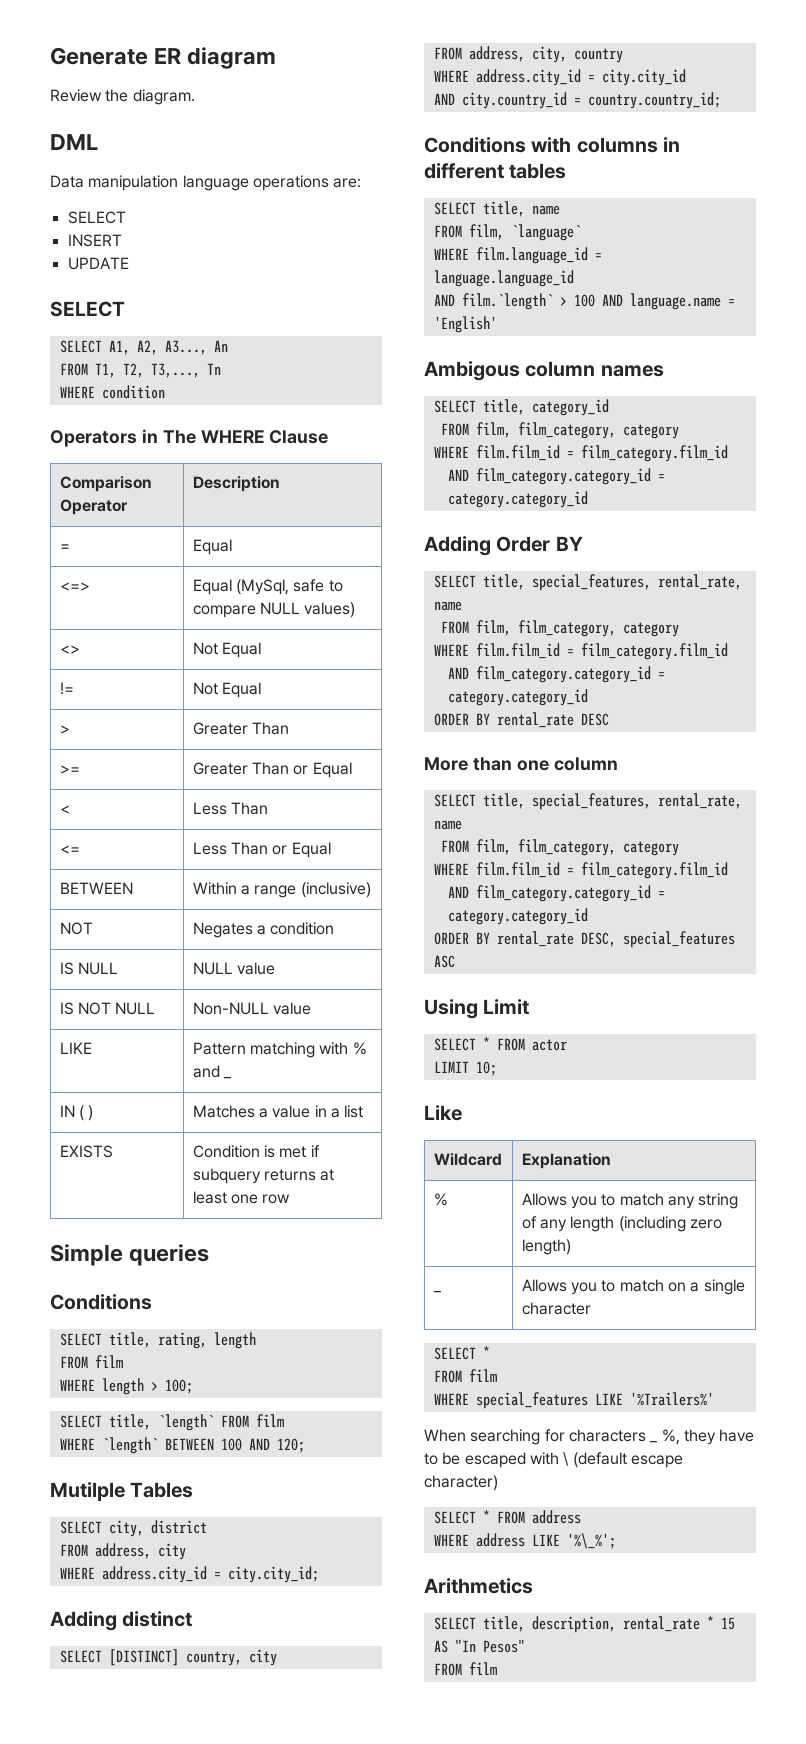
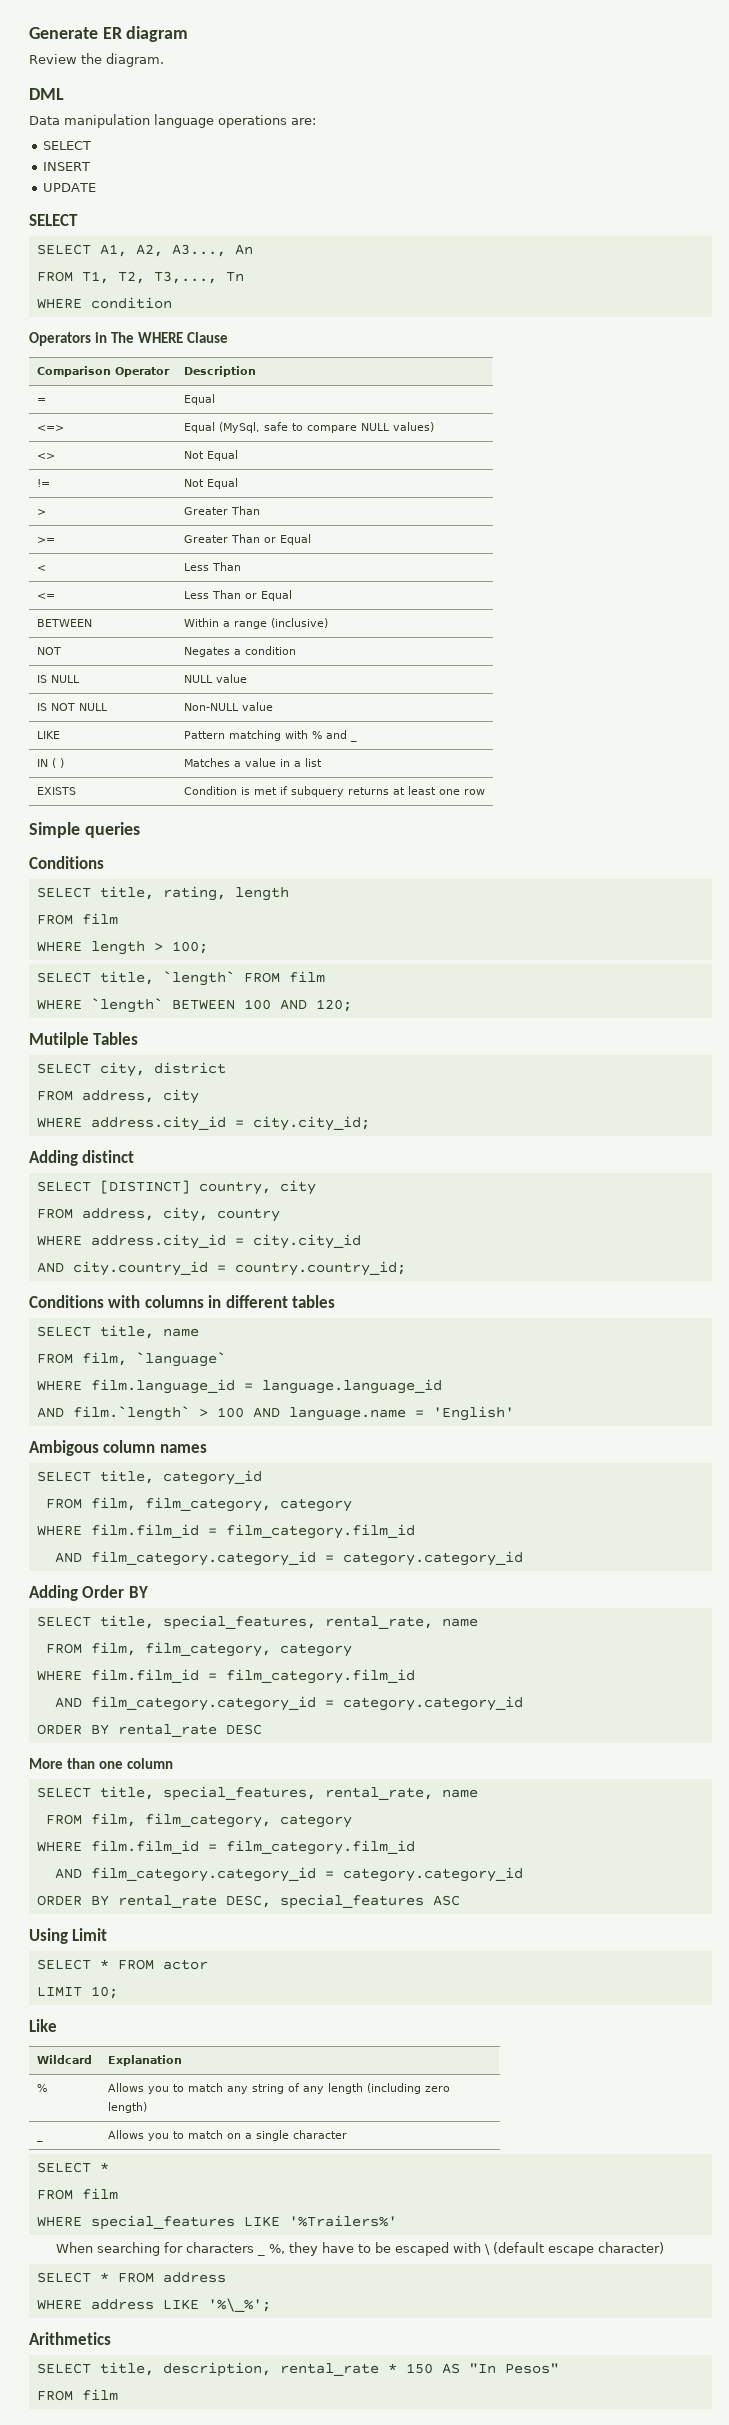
- SELECT title, description, rental_rate * 15 AS "In Pesos"
+ SELECT title, description, rental_rate * 150 AS "In Pesos"

